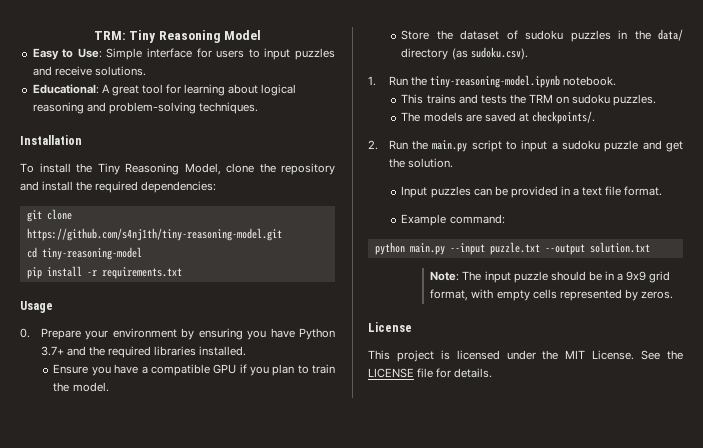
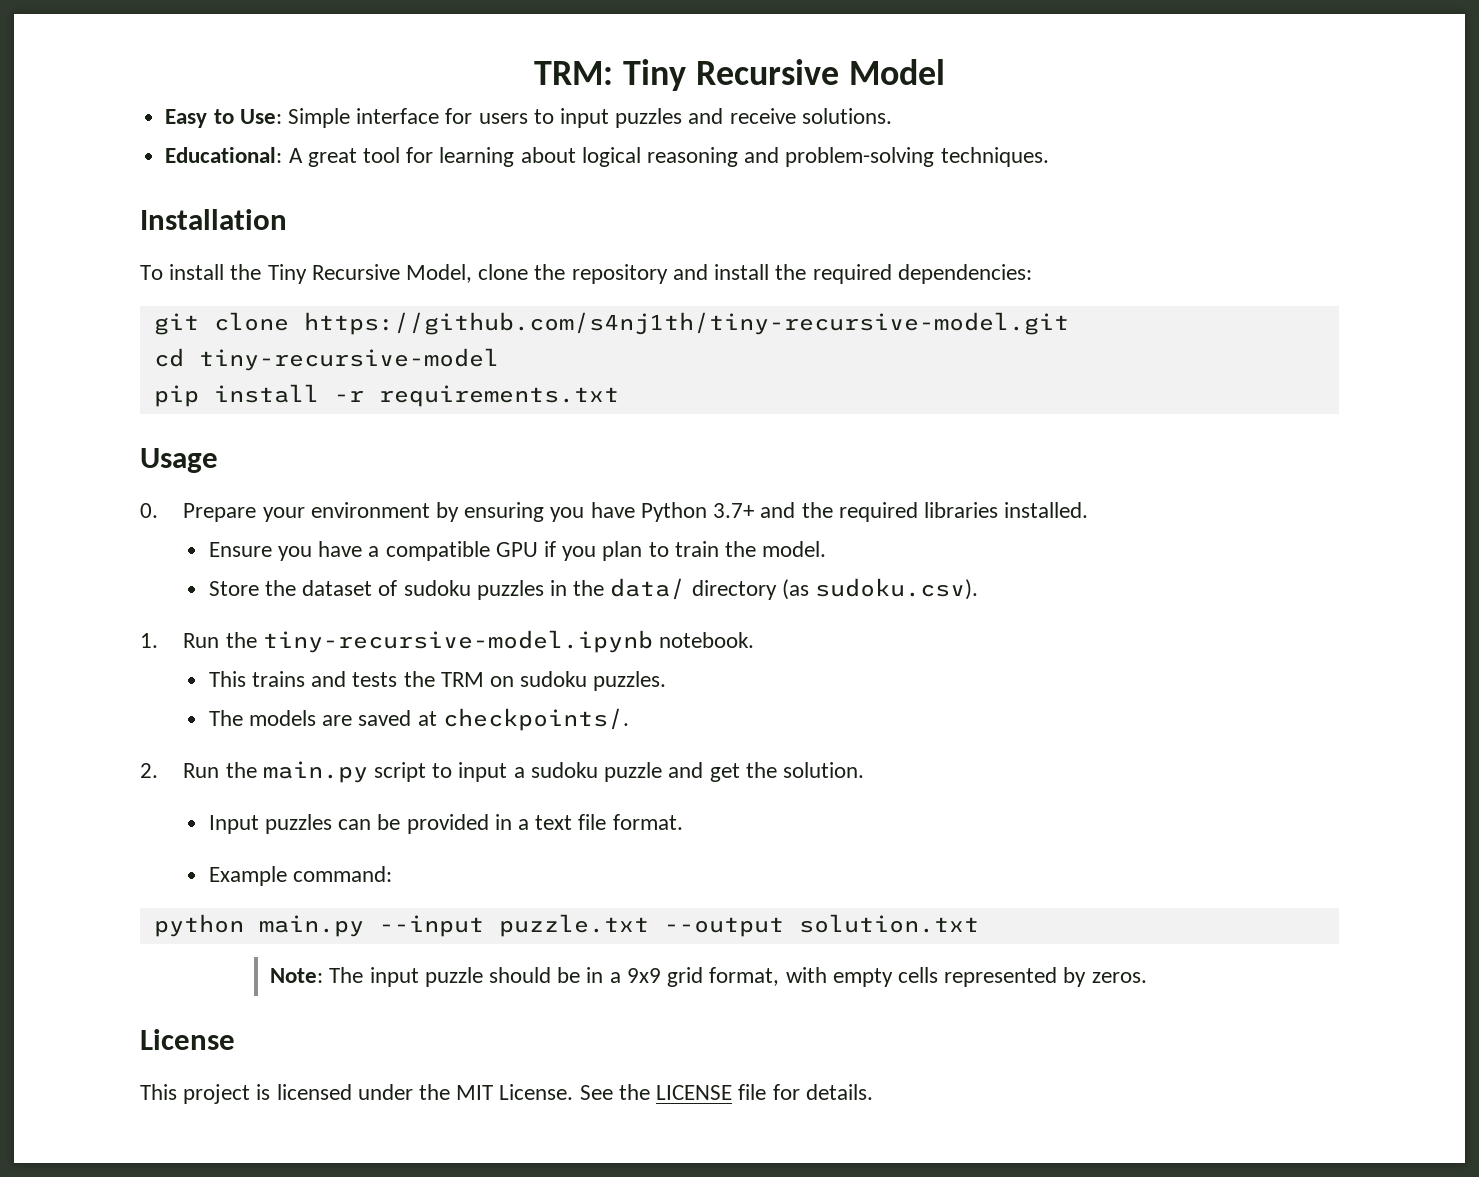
- TRM: Tiny Reasoning Model
+ TRM: Tiny Recursive Model
- To install the Tiny Reasoning Model, clone the repository and install the required dependencies:
+ To install the Tiny Recursive Model, clone the repository and install the required dependencies:
- git clone https://github.com/s4nj1th/tiny-reasoning-model.git
+ git clone https://github.com/s4nj1th/tiny-recursive-model.git
- cd tiny-reasoning-model
+ cd tiny-recursive-model
- 1. Run the tiny-reasoning-model.ipynb notebook.
+ 1. Run the tiny-recursive-model.ipynb notebook.

